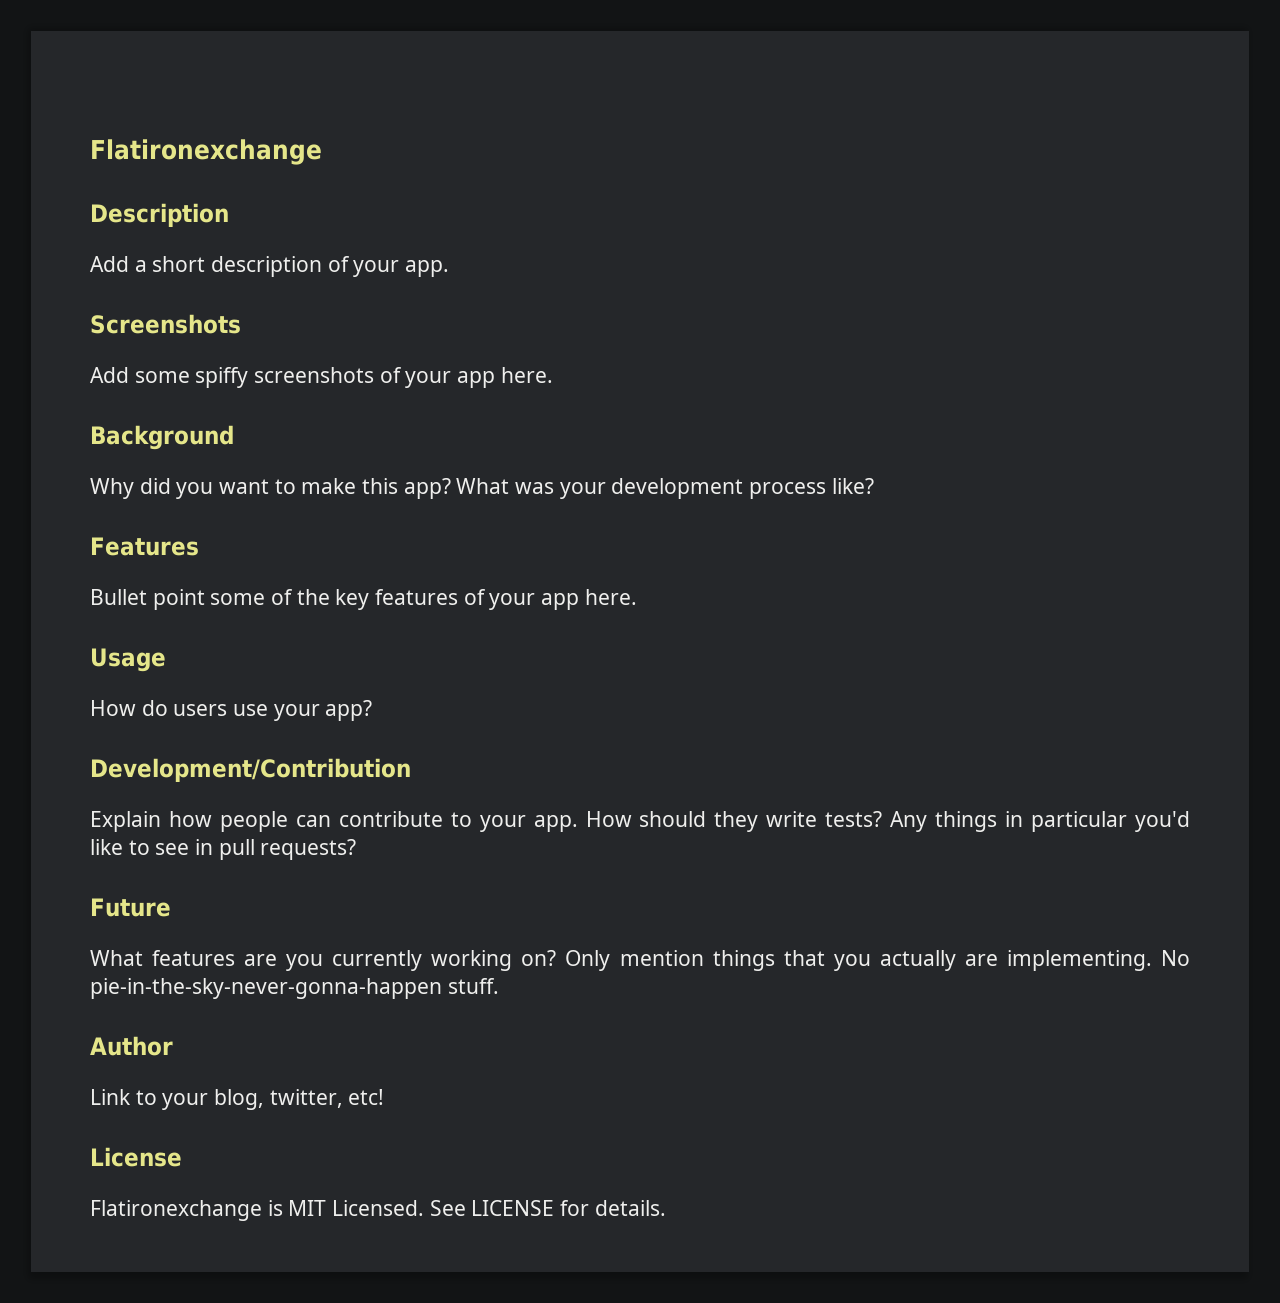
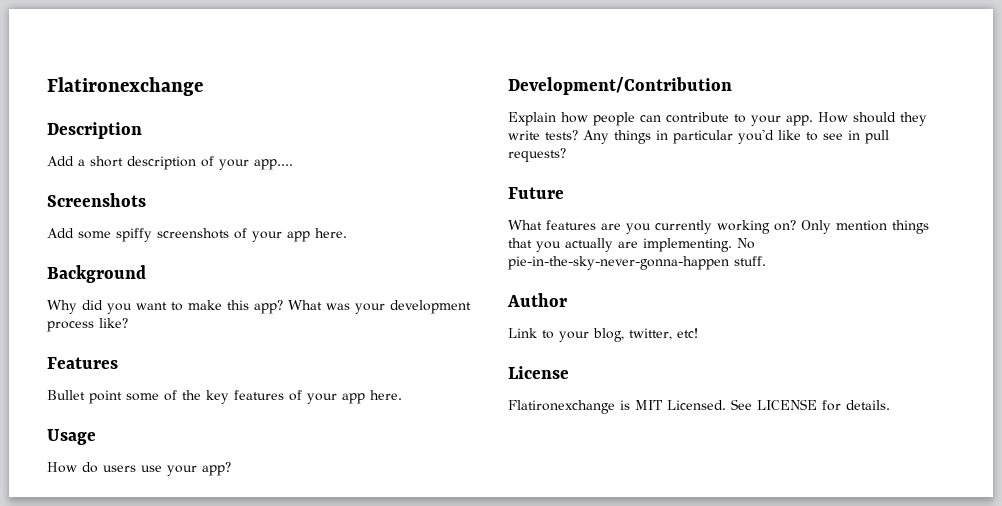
- Add a short description of your app.
+ Add a short description of your app....

